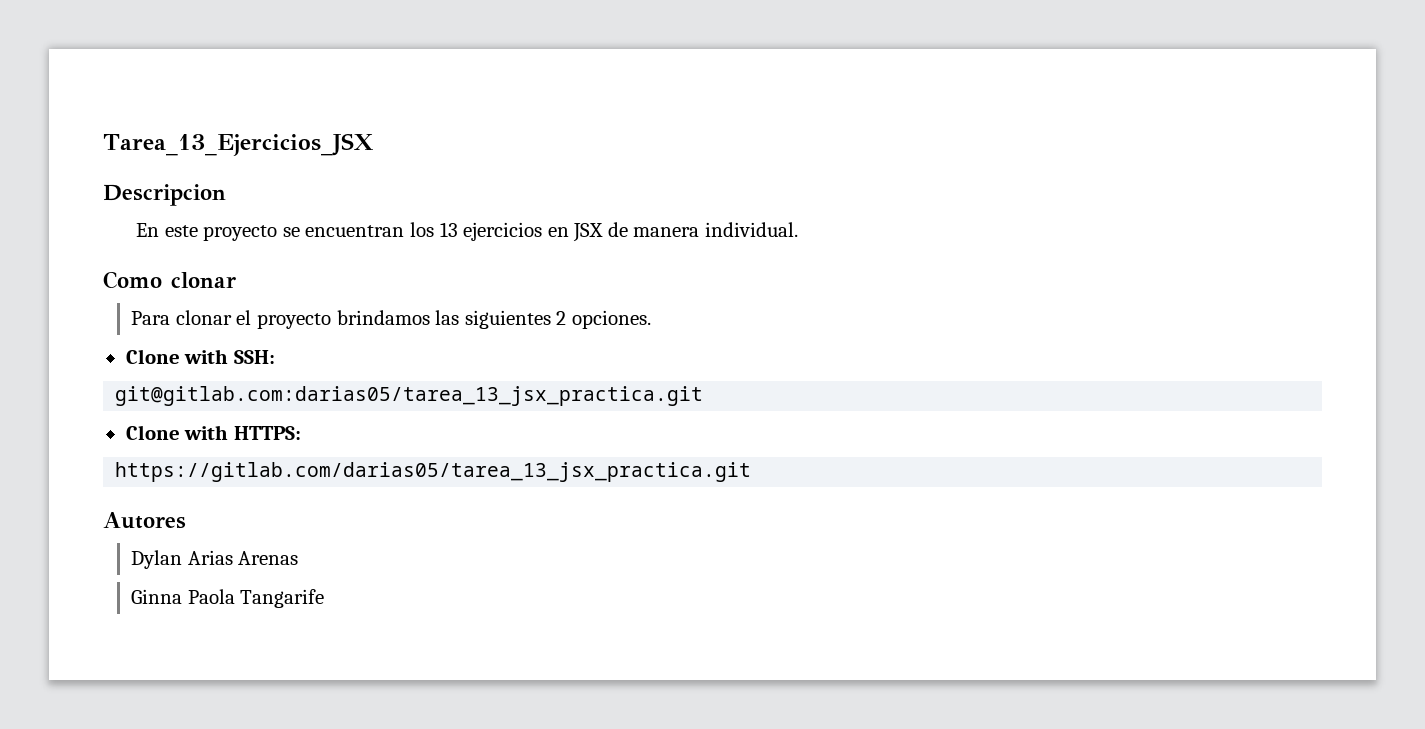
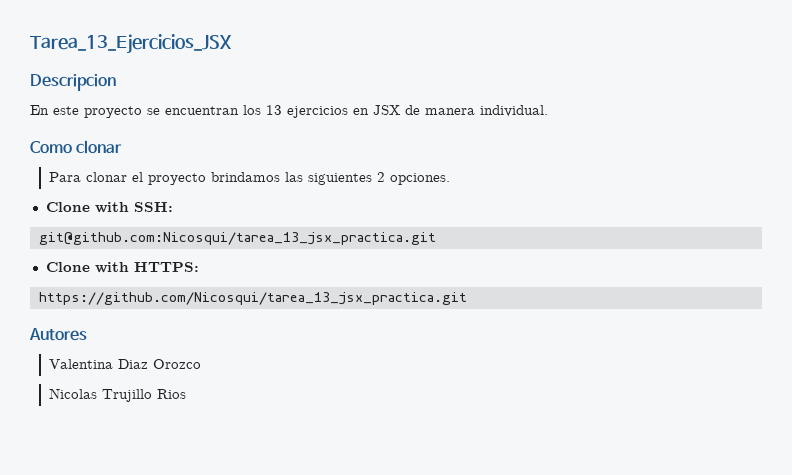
- git@gitlab.com:darias05/tarea_13_jsx_practica.git
+ git@github.com:Nicosqui/tarea_13_jsx_practica.git
- https://gitlab.com/darias05/tarea_13_jsx_practica.git
+ https://github.com/Nicosqui/tarea_13_jsx_practica.git
- Dylan Arias Arenas
- Ginna Paola Tangarife
+ Valentina Diaz Orozco
+ Nicolas Trujillo Rios

